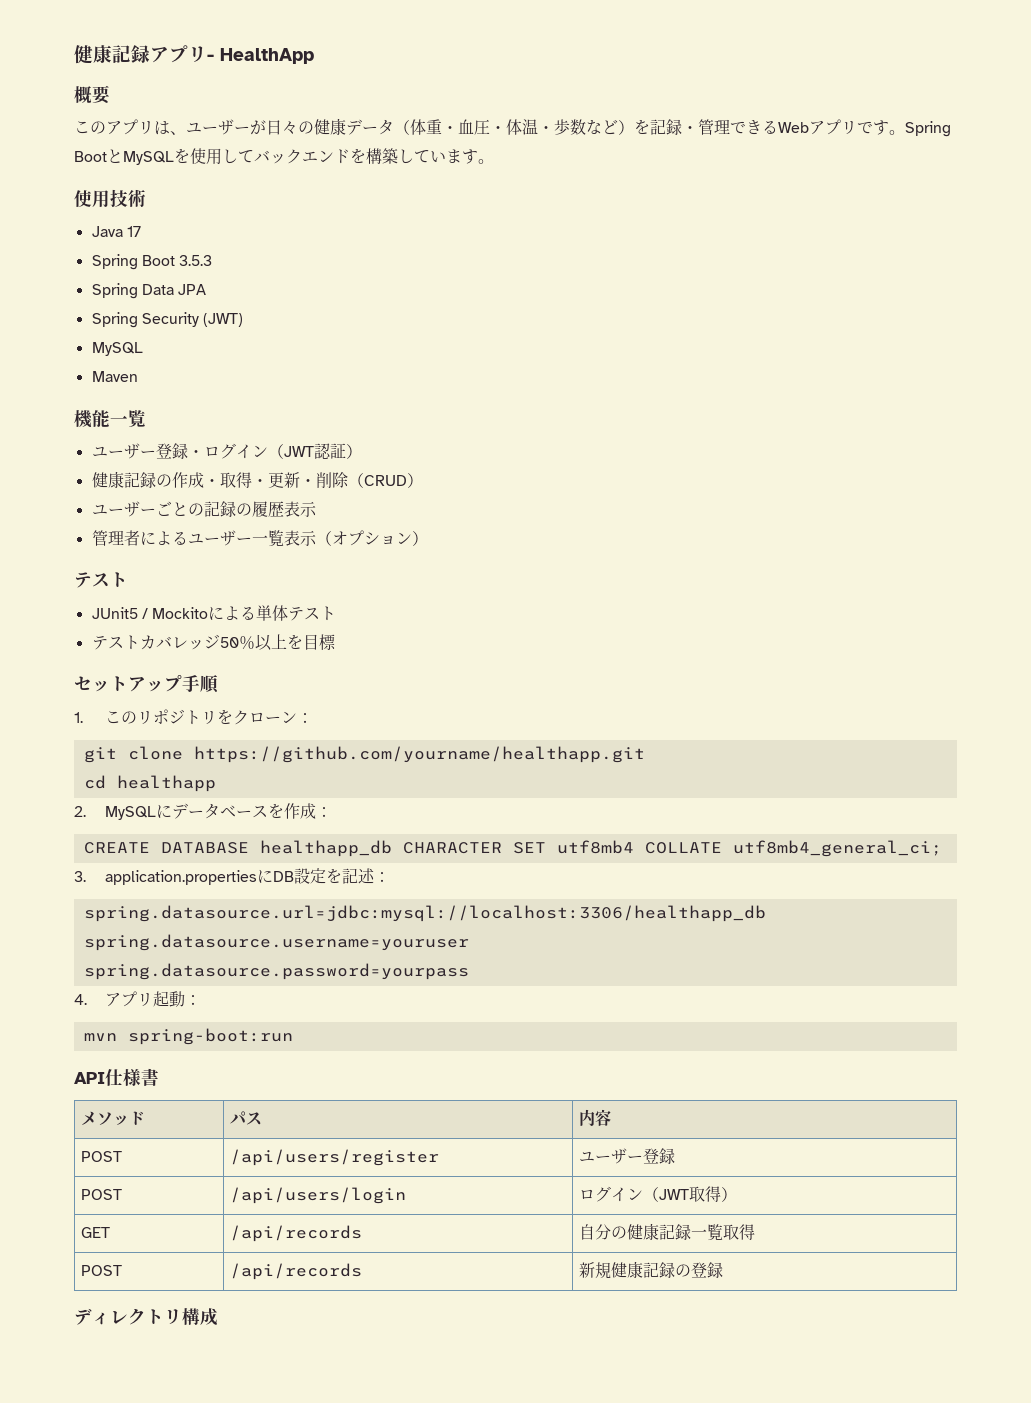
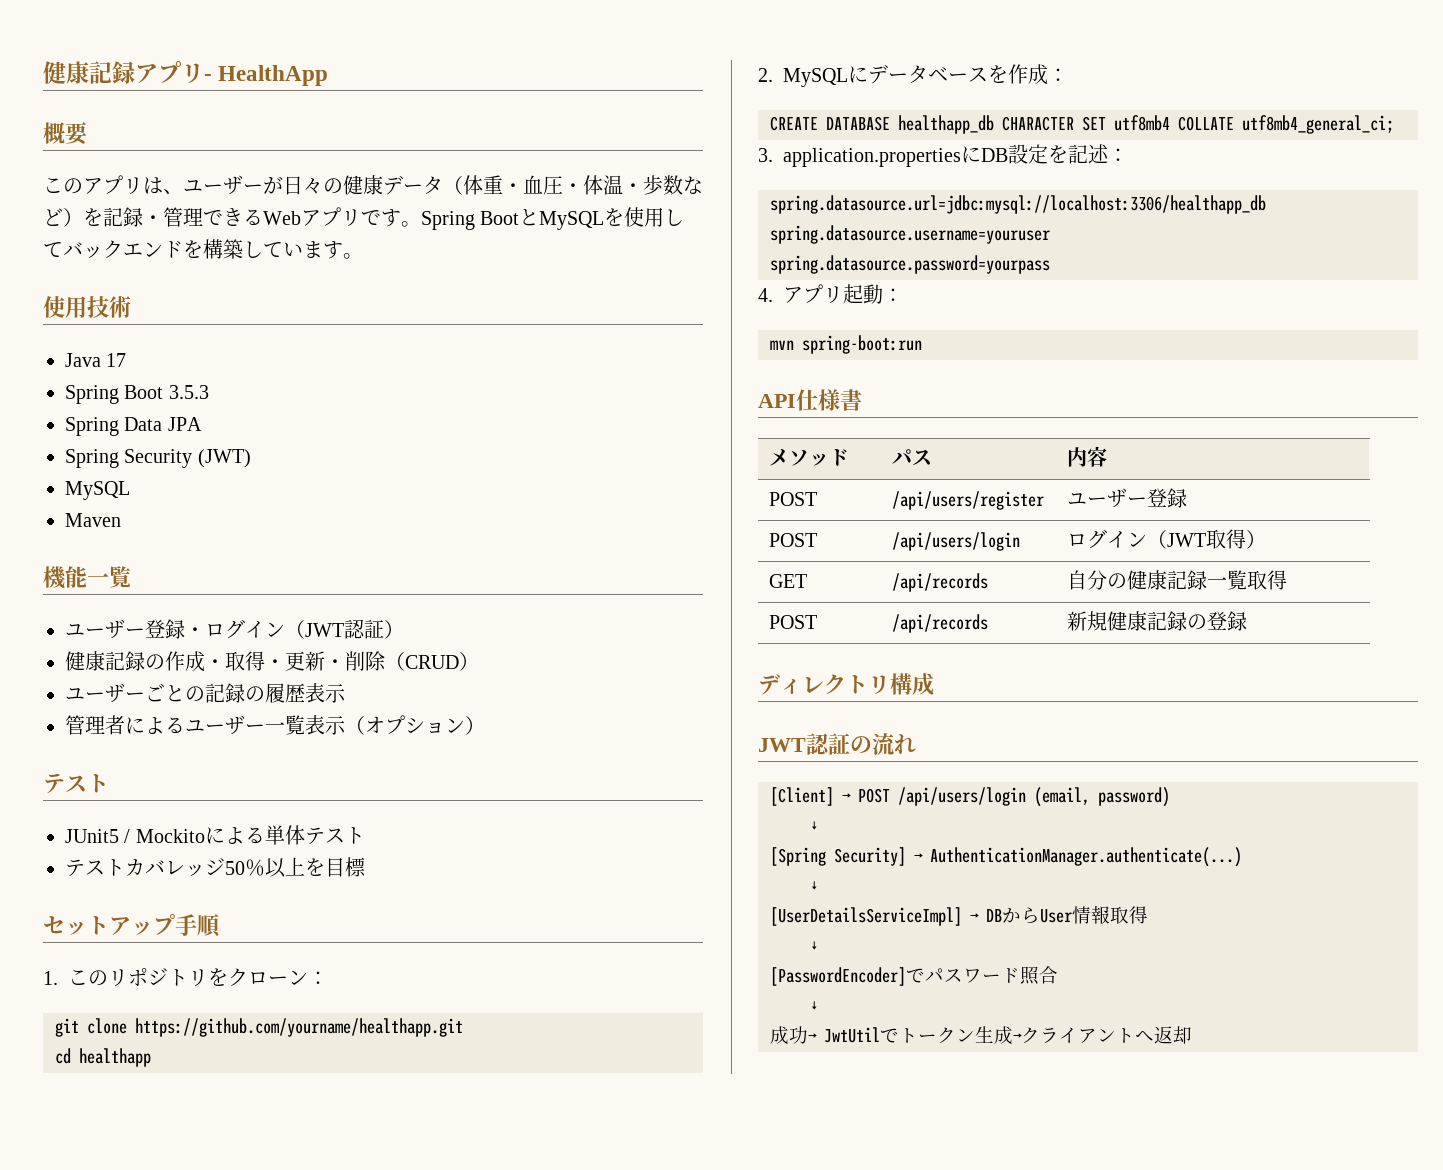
+ JWT認証の流れ
+ [Client] → POST /api/users/login (email, password)
+ ↓
+ [Spring Security] → AuthenticationManager.authenticate(...)
+ ↓
+ [UserDetailsServiceImpl] → DBからUser情報取得
+ ↓
+ [PasswordEncoder]でパスワード照合
+ ↓
+ 成功→ JwtUtilでトークン生成→クライアントへ返却

